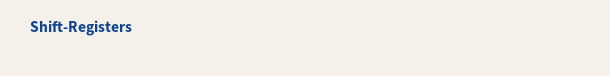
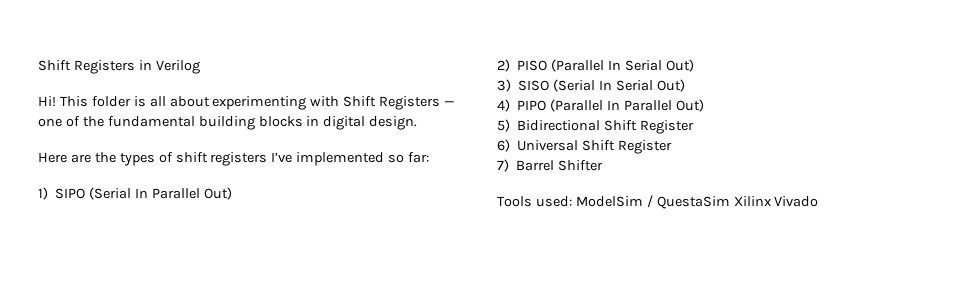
- Shift-Registers
+ Shift Registers in Verilog
+ Hi! This folder is all about experimenting with Shift Registers — one of the fundamental building blocks in digital design.
+ Here are the types of shift registers I’ve implemented so far:
+ 1) SIPO (Serial In Parallel Out)
+ 2) PISO (Parallel In Serial Out)
+ 3) SISO (Serial In Serial Out)
+ 4) PIPO (Parallel In Parallel Out)
+ 5) Bidirectional Shift Register
+ 6) Universal Shift Register
+ 7) Barrel Shifter
+ Tools used: ModelSim / QuestaSim Xilinx Vivado

